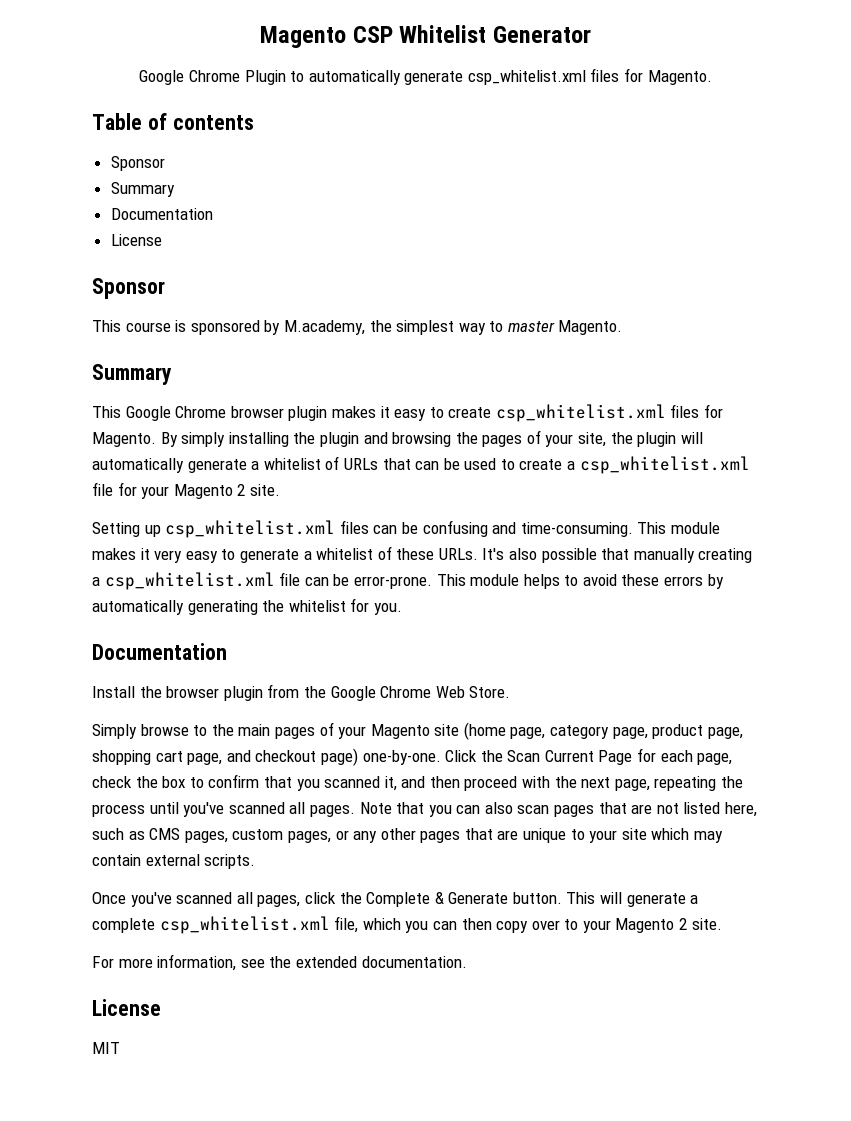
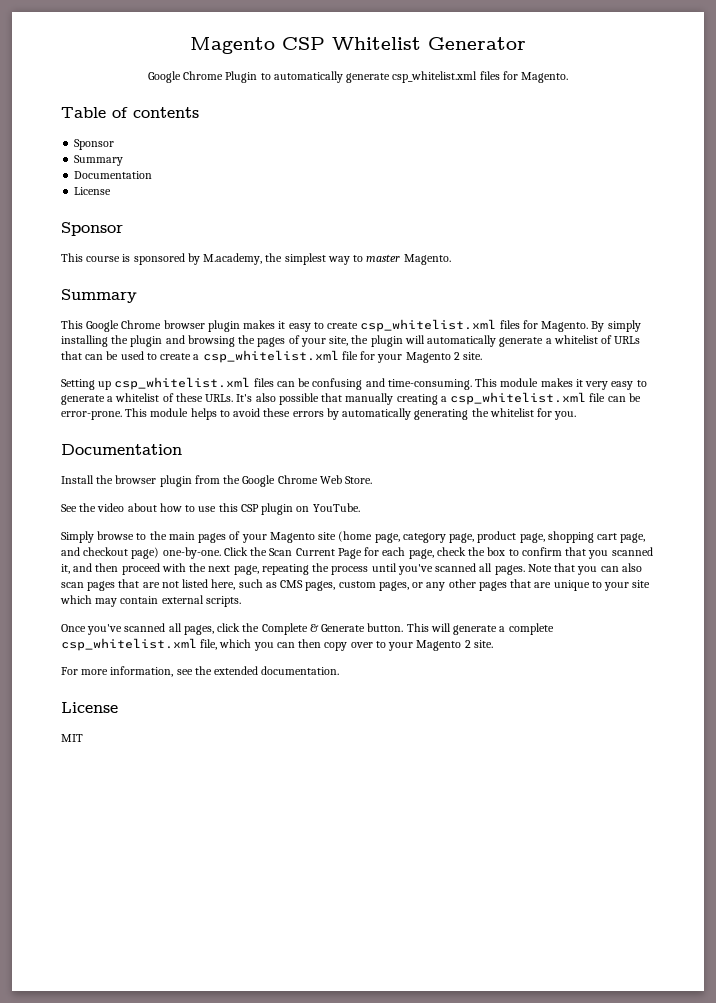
+ See the video about how to use this CSP plugin on YouTube.

